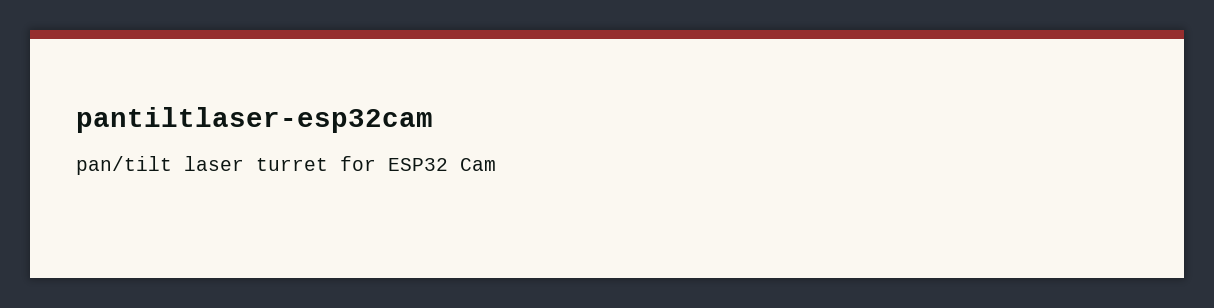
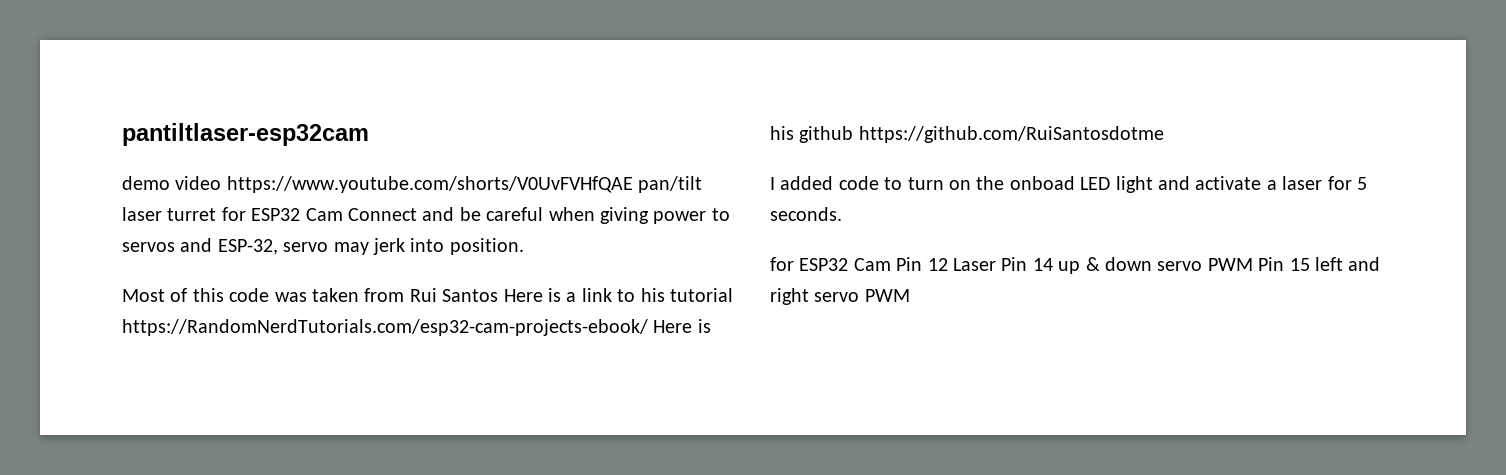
- pan/tilt laser turret for ESP32 Cam
+ demo video https://www.youtube.com/shorts/V0UvFVHfQAE pan/tilt laser turret for ESP32 Cam Connect and be careful when giving power to servos and ESP-32, servo may jerk into position.
+ Most of this code was taken from Rui Santos Here is a link to his tutorial https://RandomNerdTutorials.com/esp32-cam-projects-ebook/ Here is his github https://github.com/RuiSantosdotme
+ I added code to turn on the onboad LED light and activate a laser for 5 seconds.
+ for ESP32 Cam Pin 12 Laser Pin 14 up & down servo PWM Pin 15 left and right servo PWM

